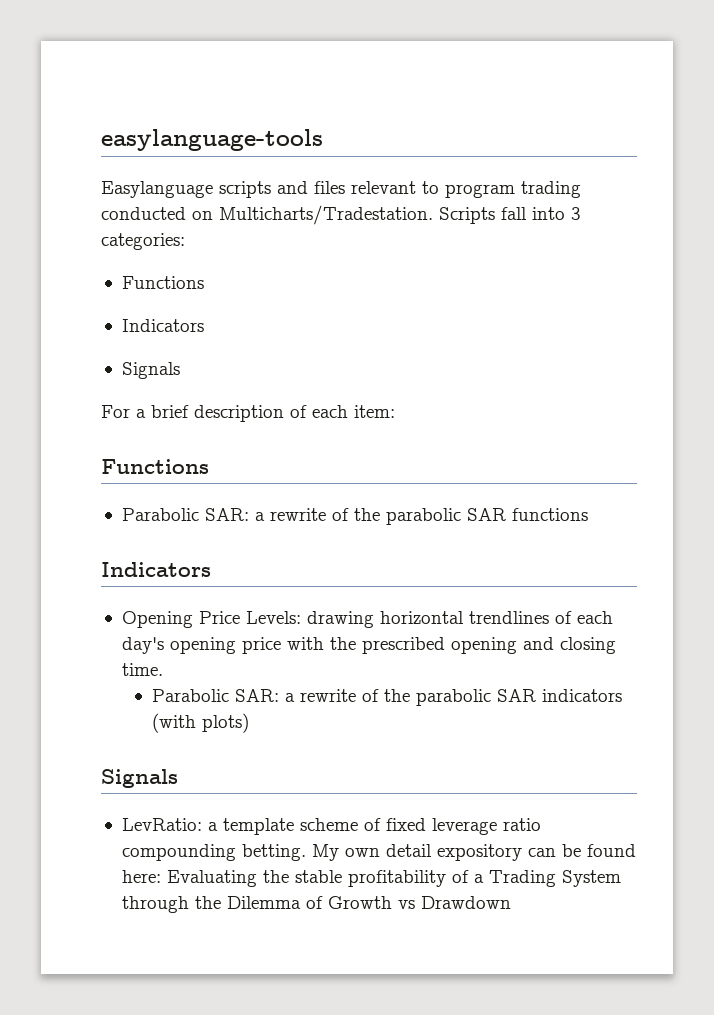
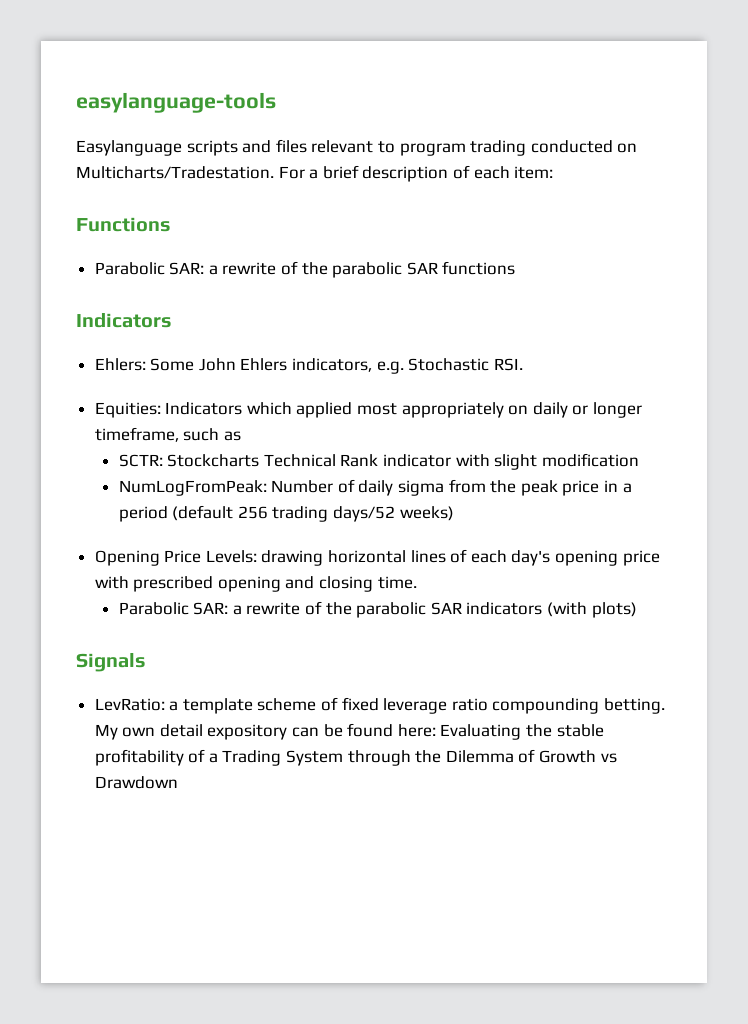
- Easylanguage scripts and files relevant to program trading conducted on Multicharts/Tradestation. Scripts fall into 3 categories:
- Functions
- Indicators
- Signals
- For a brief description of each item:
+ Easylanguage scripts and files relevant to program trading conducted on Multicharts/Tradestation. For a brief description of each item:
+ Ehlers: Some John Ehlers indicators, e.g. Stochastic RSI.
+ Equities: Indicators which applied most appropriately on daily or longer timeframe, such as
+ SCTR: Stockcharts Technical Rank indicator with slight modification
+ NumLogFromPeak: Number of daily sigma from the peak price in a period (default 256 trading days/52 weeks)
- Opening Price Levels: drawing horizontal trendlines of each day's opening price with the prescribed opening and closing time.
+ Opening Price Levels: drawing horizontal lines of each day's opening price with prescribed opening and closing time.

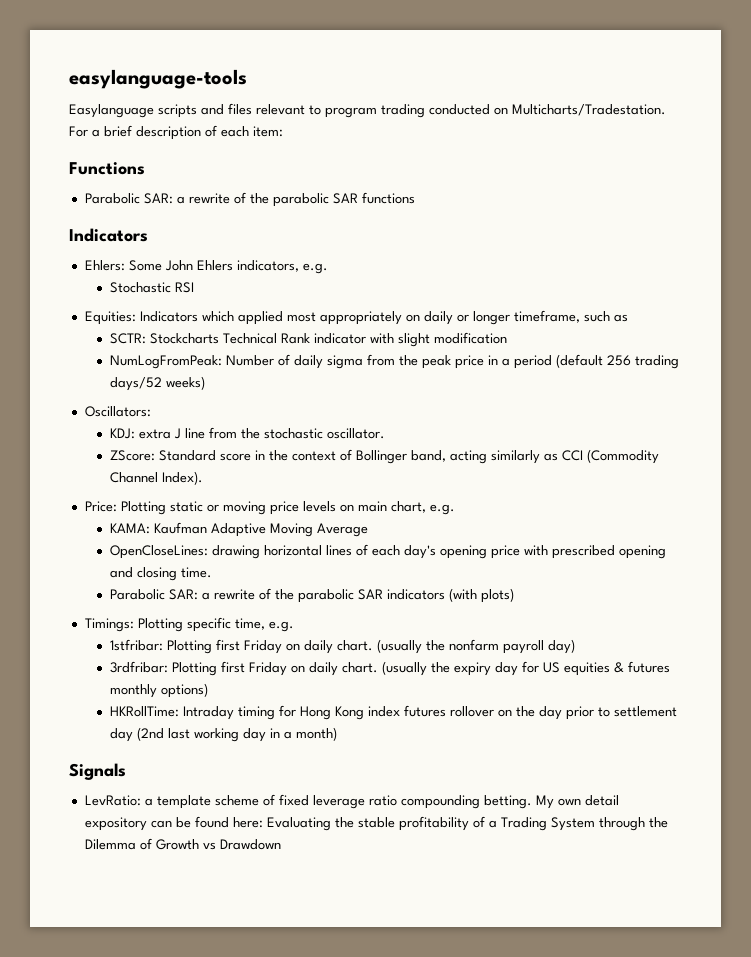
- Ehlers: Some John Ehlers indicators, e.g. Stochastic RSI.
+ Ehlers: Some John Ehlers indicators, e.g.
+ Stochastic RSI
- Opening Price Levels: drawing horizontal lines of each day's opening price with prescribed opening and closing time.
+ Oscillators:
+ KDJ: extra J line from the stochastic oscillator.
+ ZScore: Standard score in the context of Bollinger band, acting similarly as CCI (Commodity Channel Index).
+ Price: Plotting static or moving price levels on main chart, e.g.
+ KAMA: Kaufman Adaptive Moving Average
+ OpenCloseLines: drawing horizontal lines of each day's opening price with prescribed opening and closing time.
+ Timings: Plotting specific time, e.g.
+ 1stfribar: Plotting first Friday on daily chart. (usually the nonfarm payroll day)
+ 3rdfribar: Plotting first Friday on daily chart. (usually the expiry day for US equities & futures monthly options)
+ HKRollTime: Intraday timing for Hong Kong index futures rollover on the day prior to settlement day (2nd last working day in a month)

